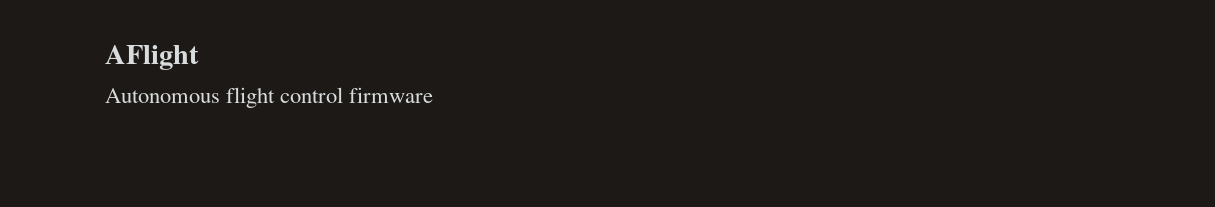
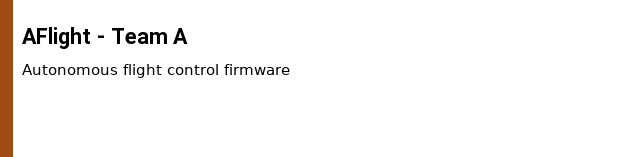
- AFlight
+ AFlight - Team A

